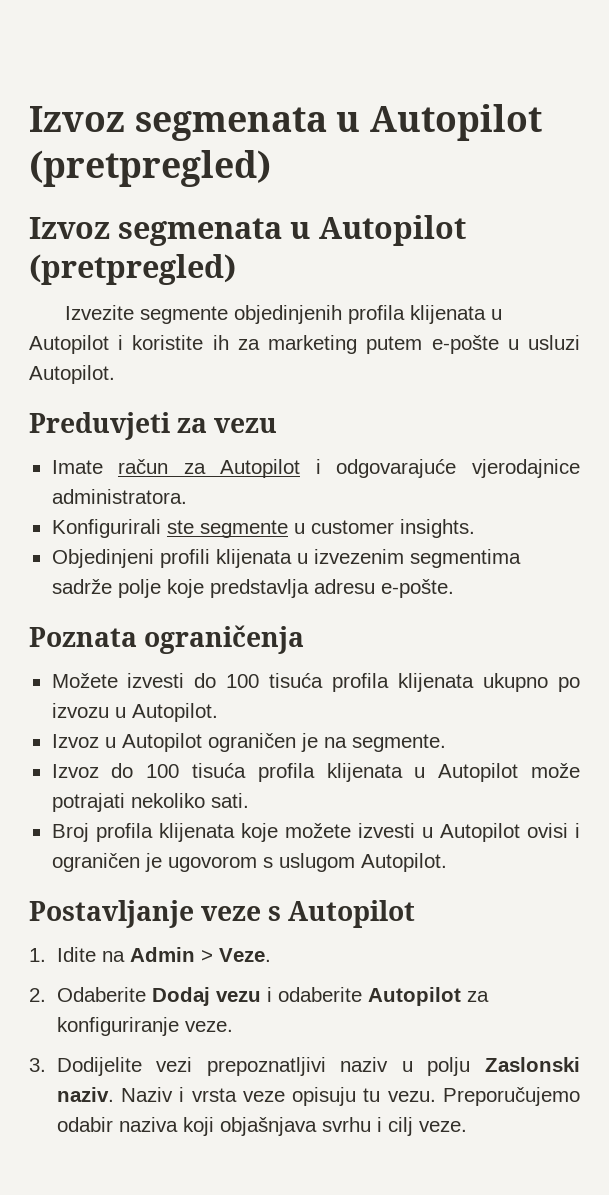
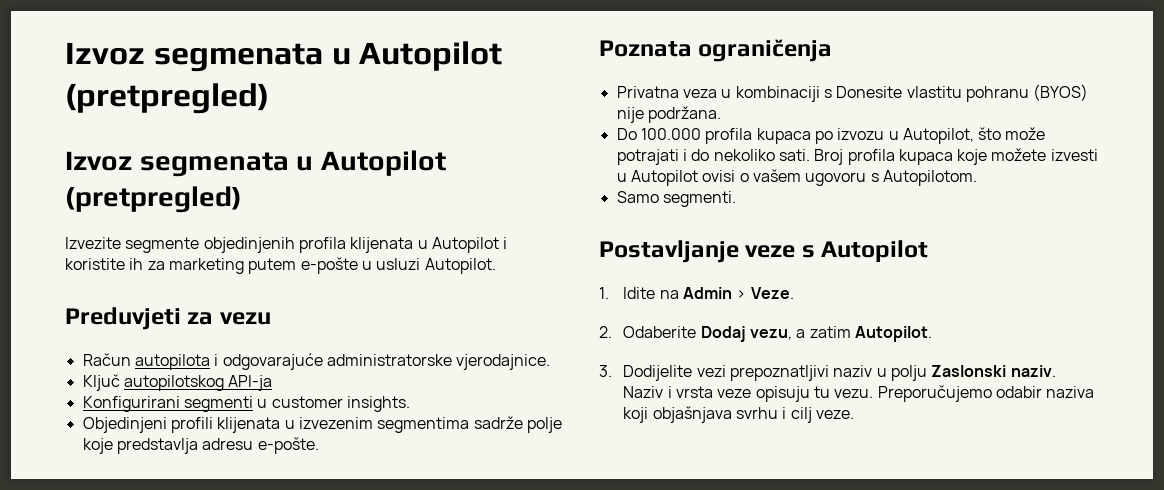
- Imate račun za Autopilot i odgovarajuće vjerodajnice administratora.
- Konfigurirali ste segmente u customer insights.
+ Račun autopilota i odgovarajuće administratorske vjerodajnice.
+ Ključ autopilotskog API-ja
+ Konfigurirani segmenti u customer insights.
- Možete izvesti do 100 tisuća profila klijenata ukupno po izvozu u Autopilot.
- Izvoz u Autopilot ograničen je na segmente.
- Izvoz do 100 tisuća profila klijenata u Autopilot može potrajati nekoliko sati.
- Broj profila klijenata koje možete izvesti u Autopilot ovisi i ograničen je ugovorom s uslugom Autopilot.
+ Privatna veza u kombinaciji s Donesite vlastitu pohranu (BYOS) nije podržana.
+ Do 100.000 profila kupaca po izvozu u Autopilot, što može potrajati i do nekoliko sati. Broj profila kupaca koje možete izvesti u Autopilot ovisi o vašem ugovoru s Autopilotom.
+ Samo segmenti.
- 2. Odaberite Dodaj vezu i odaberite Autopilot za konfiguriranje veze.
+ 2. Odaberite Dodaj vezu, a zatim Autopilot.

